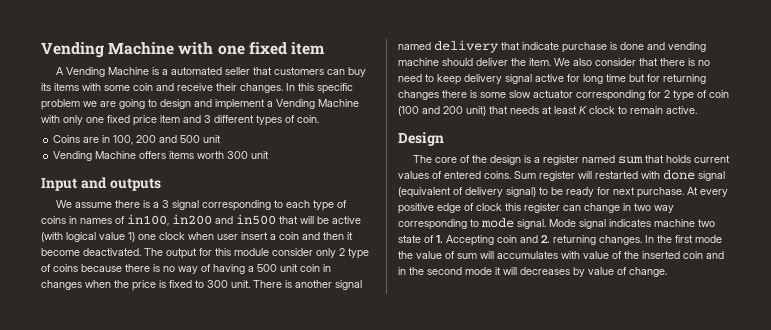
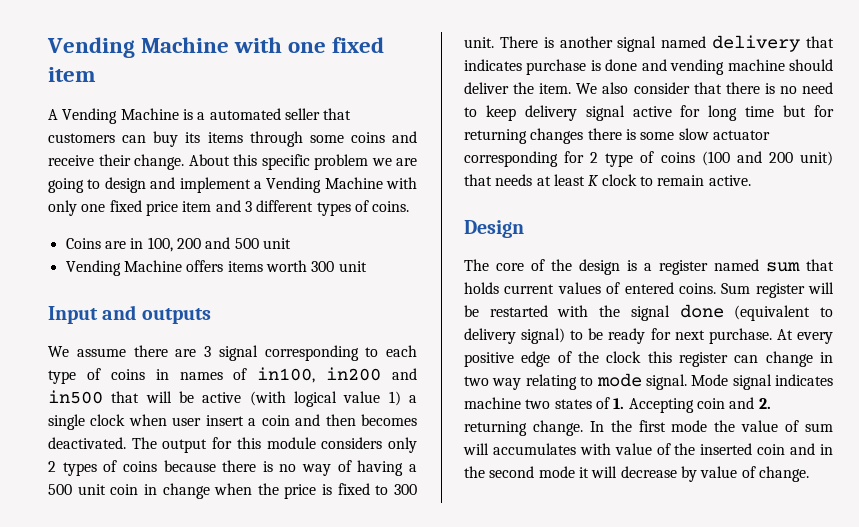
- A Vending Machine is a automated seller that customers can buy its items with some coin and receive their changes. In this specific problem we are going to design and implement a Vending Machine with only one fixed price item and 3 different types of coin.
+ A Vending Machine is a automated seller that customers can buy its items through some coins and receive their change. About this specific problem we are going to design and implement a Vending Machine with only one fixed price item and 3 different types of coins.
- We assume there is a 3 signal corresponding to each type of coins in names of in100, in200 and in500 that will be active (with logical value 1) one clock when user insert a coin and then it become deactivated.
+ We assume there are 3 signal corresponding to each type of coins in names of in100, in200 and in500 that will be active (with logical value 1) a single clock when user insert a coin and then becomes deactivated.
- The output for this module consider only 2 type of coins because there is no way of having a 500 unit coin in changes when the price is fixed to 300 unit.
+ The output for this module considers only 2 types of coins because there is no way of having a 500 unit coin in change when the price is fixed to 300 unit.
- There is another signal named delivery that indicate purchase is done and vending machine should deliver the item.
+ There is another signal named delivery that indicates purchase is done and vending machine should deliver the item.
- We also consider that there is no need to keep delivery signal active for long time but for returning changes there is some slow actuator corresponding for 2 type of coin (100 and 200 unit) that needs at least K clock to remain active.
+ We also consider that there is no need to keep delivery signal active for long time but for returning changes there is some slow actuator corresponding for 2 type of coins (100 and 200 unit) that needs at least K clock to remain active.
- Sum register will restarted with done signal (equivalent of delivery signal) to be ready for next purchase.
+ Sum register will be restarted with the signal done (equivalent to delivery signal) to be ready for next purchase.
- At every positive edge of clock this register can change in two way corresponding to mode signal.
+ At every positive edge of the clock this register can change in two way relating to mode signal.
- Mode signal indicates machine two state of 1. Accepting coin and 2. returning changes.
+ Mode signal indicates machine two states of 1. Accepting coin and 2. returning change.
- In the first mode the value of sum will accumulates with value of the inserted coin and in the second mode it will decreases by value of change.
+ In the first mode the value of sum will accumulates with value of the inserted coin and in the second mode it will decrease by value of change.

